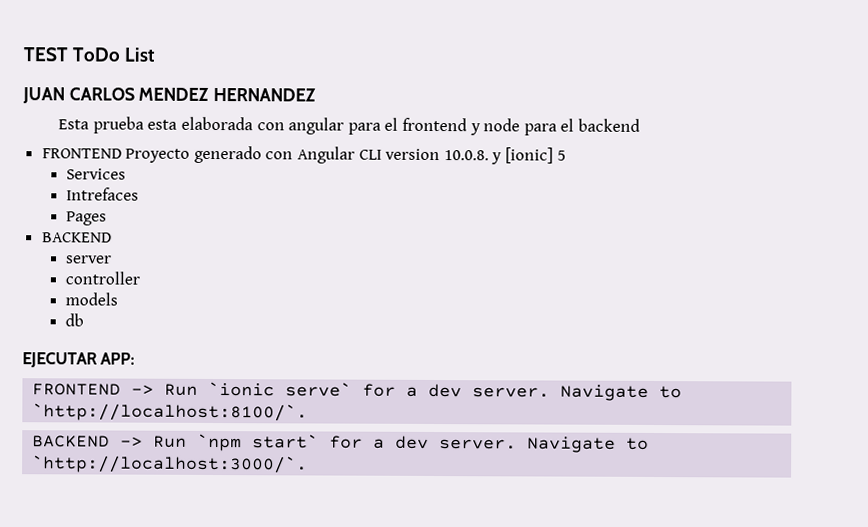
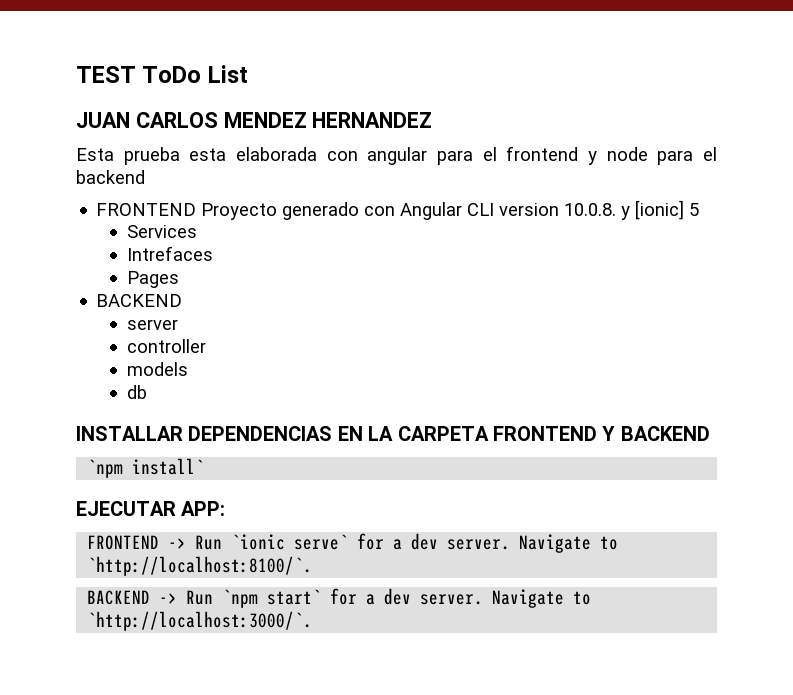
+ INSTALLAR DEPENDENCIAS EN LA CARPETA FRONTEND Y BACKEND
+ `npm install`

